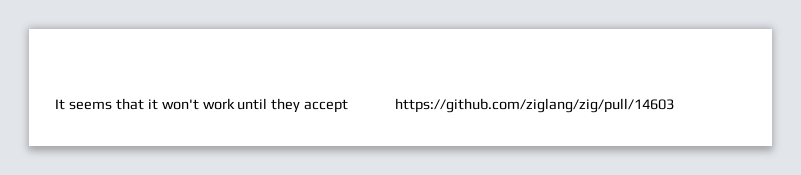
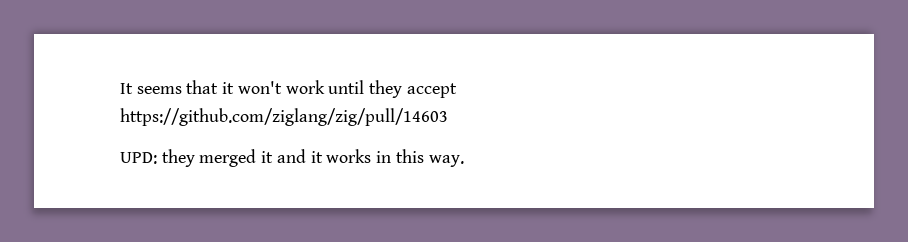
+ UPD: they merged it and it works in this way.

